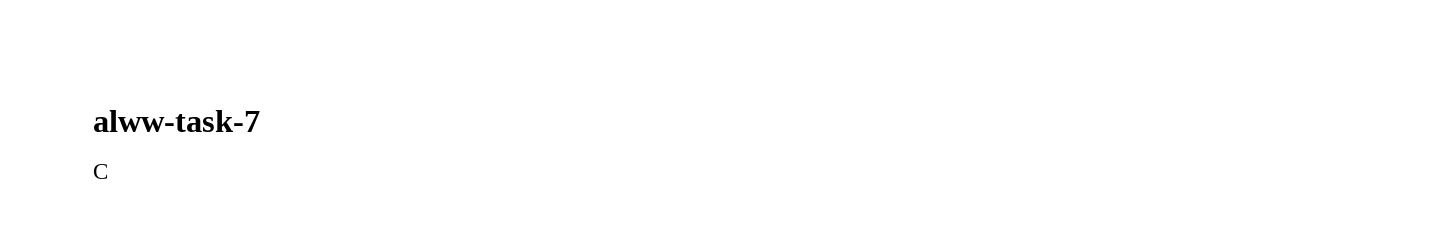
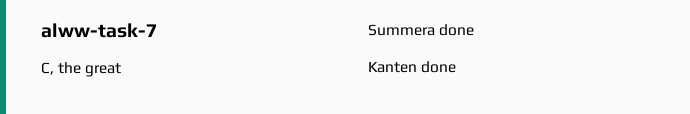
- C
+ C, the great
+ Summera done
+ Kanten done

